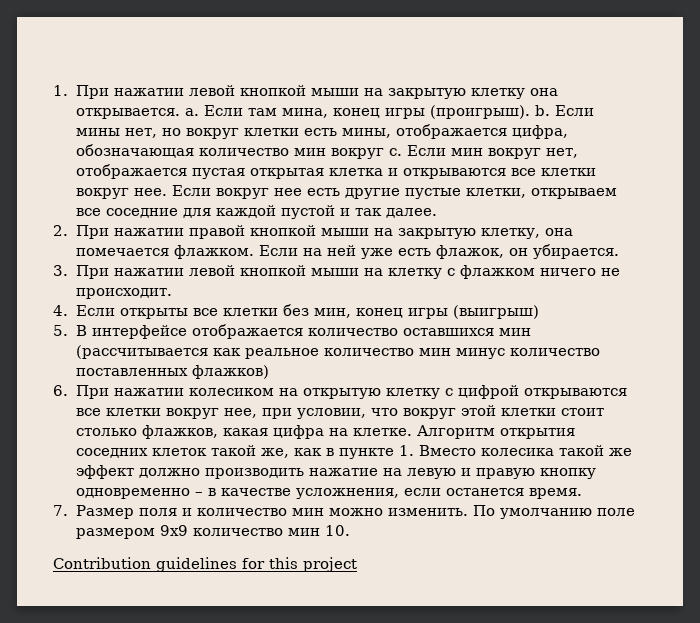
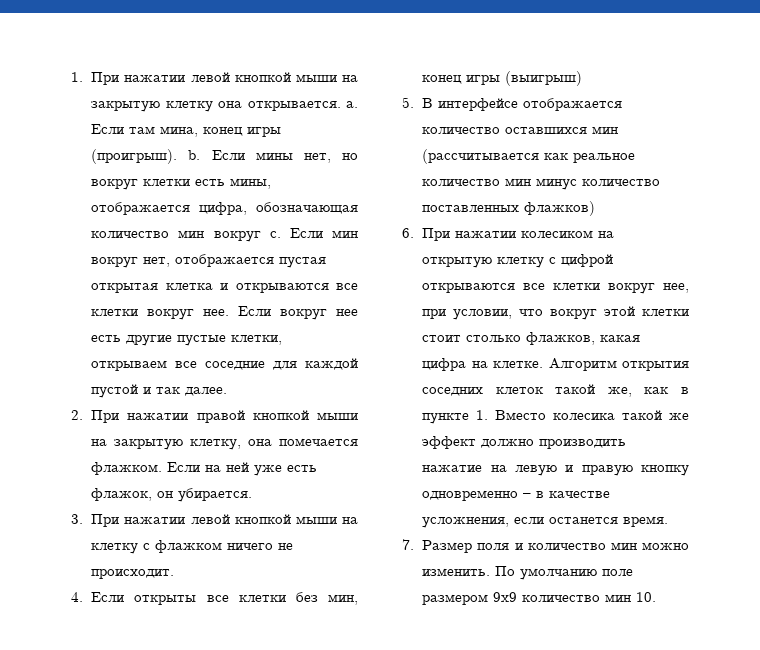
- Contribution guidelines for this project

